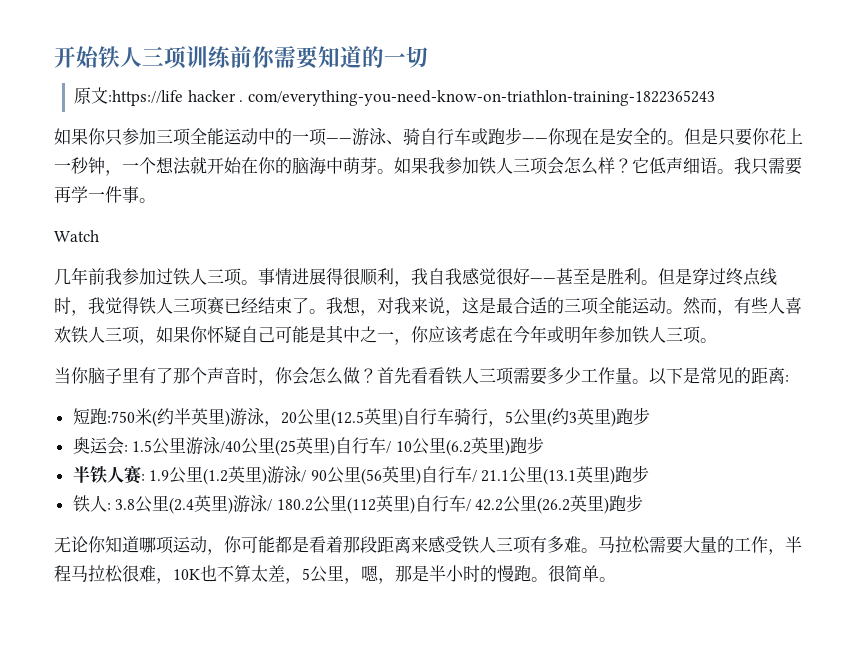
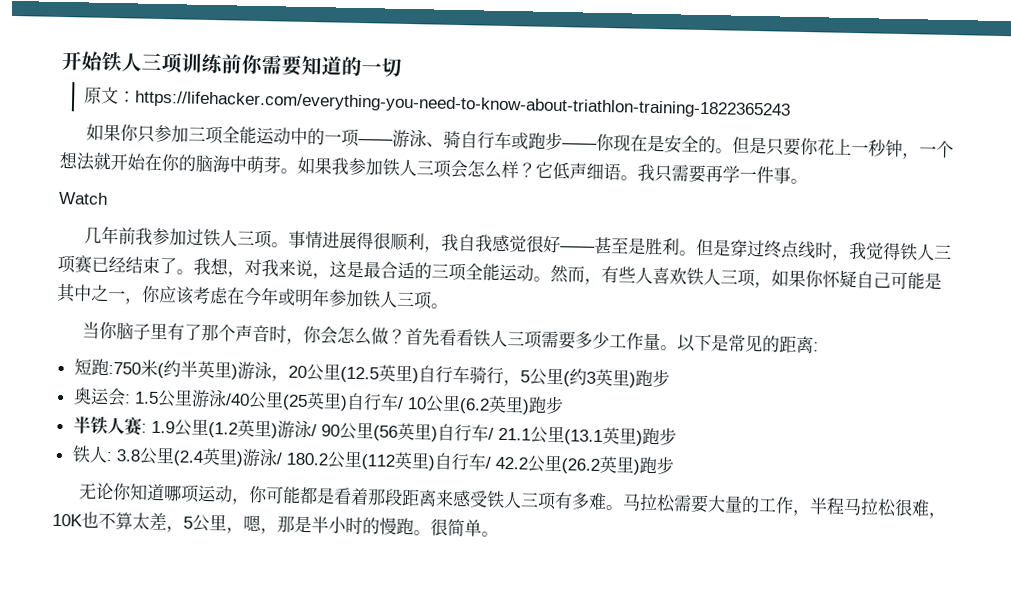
- 原文:https://life hacker . com/everything-you-need-know-on-triathlon-training-1822365243
+ 原文：https://lifehacker.com/everything-you-need-to-know-about-triathlon-training-1822365243

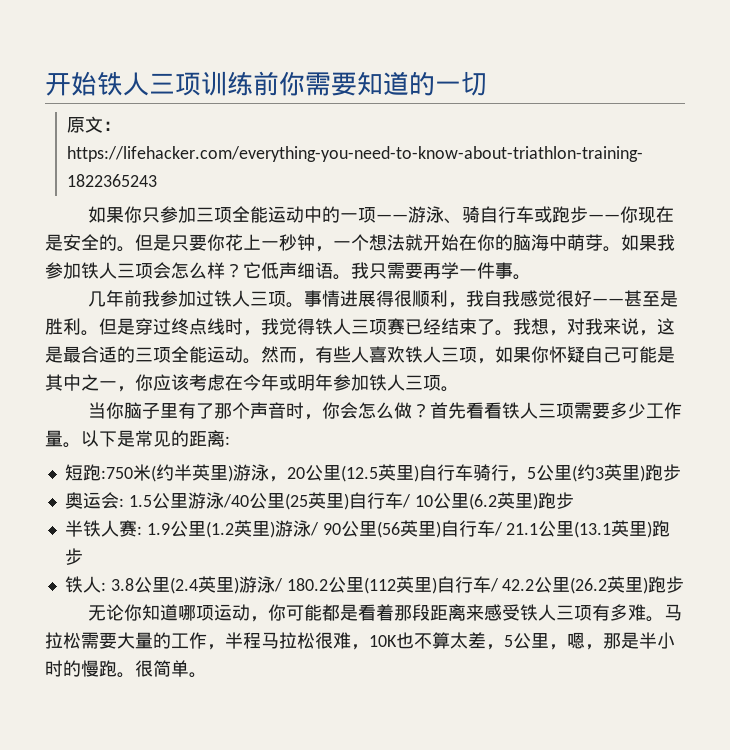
- Watch

